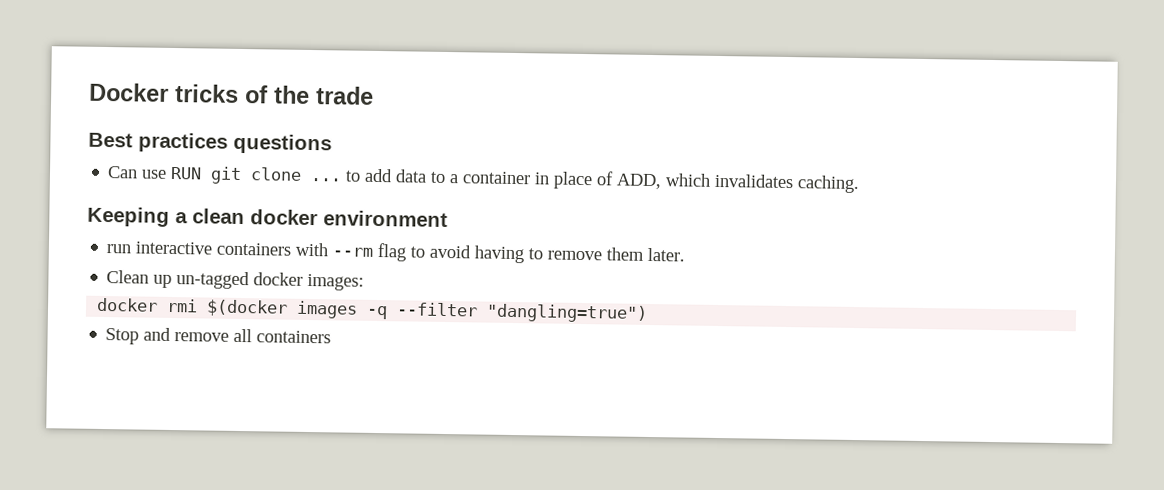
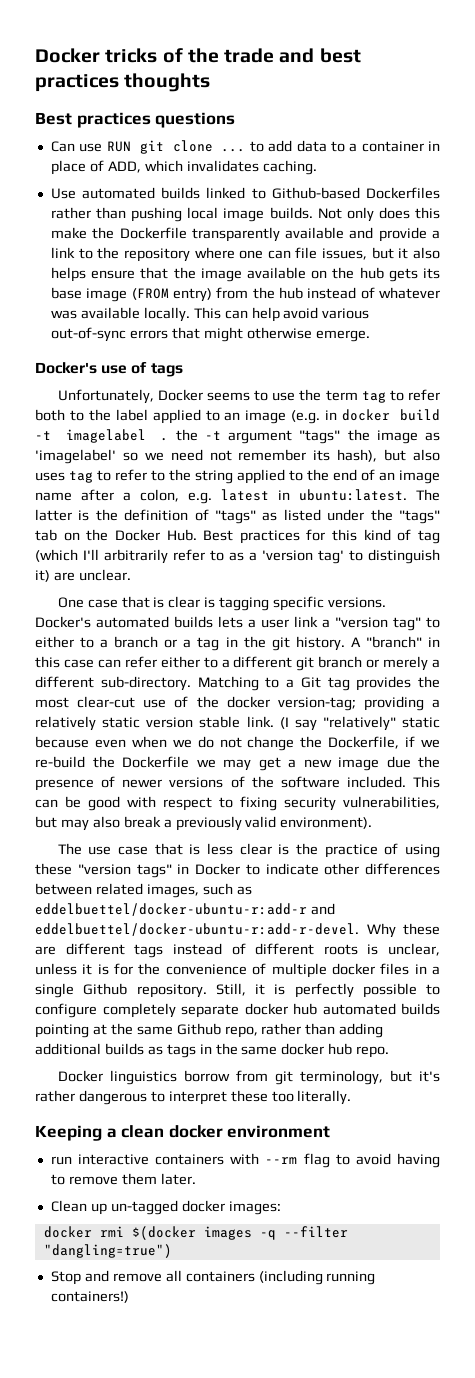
- Docker tricks of the trade
+ Docker tricks of the trade and best practices thoughts
+ Use automated builds linked to Github-based Dockerfiles rather than pushing local image builds. Not only does this make the Dockerfile transparently available and provide a link to the repository where one can file issues, but it also helps ensure that the image available on the hub gets its base image (FROM entry) from the hub instead of whatever was available locally. This can help avoid various out-of-sync errors that might otherwise emerge.
+ Docker's use of tags
+ Unfortunately, Docker seems to use the term tag to refer both to the label applied to an image (e.g. in docker build -t imagelabel . the -t argument "tags" the image as 'imagelabel' so we need not remember its hash), but also uses tag to refer to the string applied to the end of an image name after a colon, e.g. latest in ubuntu:latest. The latter is the definition of "tags" as listed under the "tags" tab on the Docker Hub. Best practices for this kind of tag (which I'll arbitrarily refer to as a 'version tag' to distinguish it) are unclear.
+ One case that is clear is tagging specific versions. Docker's automated builds lets a user link a "version tag" to either to a branch or a tag in the git history. A "branch" in this case can refer either to a different git branch or merely a different sub-directory. Matching to a Git tag provides the most clear-cut use of the docker version-tag; providing a relatively static version stable link. (I say "relatively" static because even when we do not change the Dockerfile, if we re-build the Dockerfile we may get a new image due the presence of newer versions of the software included. This can be good with respect to fixing security vulnerabilities, but may also break a previously valid environment).
+ The use case that is less clear is the practice of using these "version tags" in Docker to indicate other differences between related images, such as eddelbuettel/docker-ubuntu-r:add-r and eddelbuettel/docker-ubuntu-r:add-r-devel. Why these are different tags instead of different roots is unclear, unless it is for the convenience of multiple docker files in a single Github repository. Still, it is perfectly possible to configure completely separate docker hub automated builds pointing at the same Github repo, rather than adding additional builds as tags in the same docker hub repo.
+ Docker linguistics borrow from git terminology, but it's rather dangerous to interpret these too literally.
- Stop and remove all containers
+ Stop and remove all containers (including running containers!)

